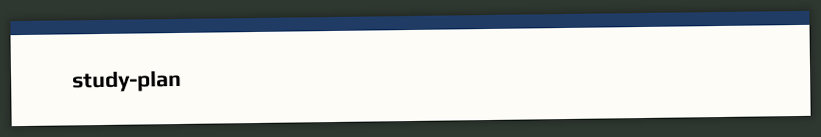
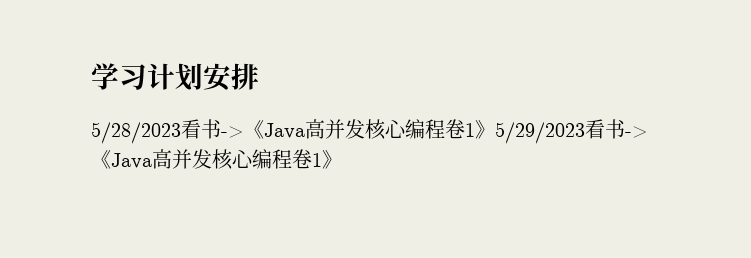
- study-plan
+ 学习计划安排
+ 5/28/2023看书->《Java高并发核心编程卷1》5/29/2023看书->《Java高并发核心编程卷1》

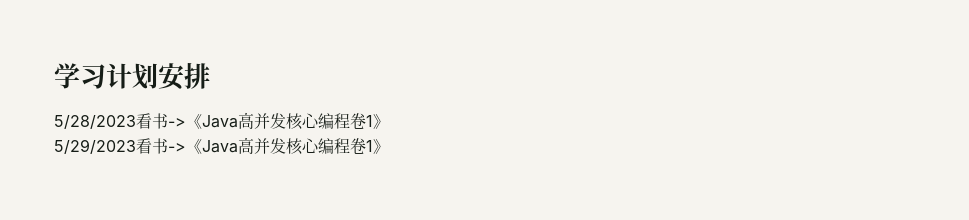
- 5/28/2023看书->《Java高并发核心编程卷1》5/29/2023看书->《Java高并发核心编程卷1》
+ 5/28/2023看书->《Java高并发核心编程卷1》
+ 5/29/2023看书->《Java高并发核心编程卷1》

